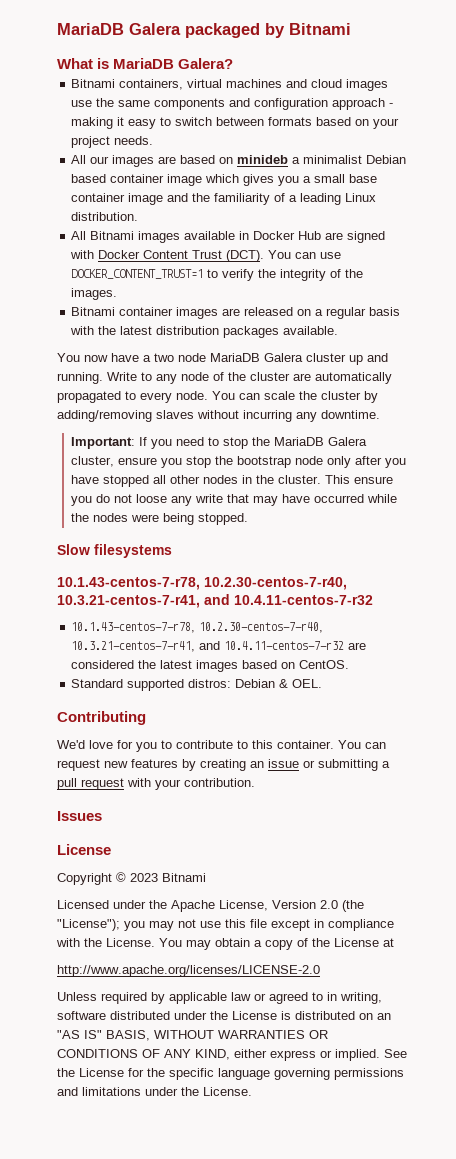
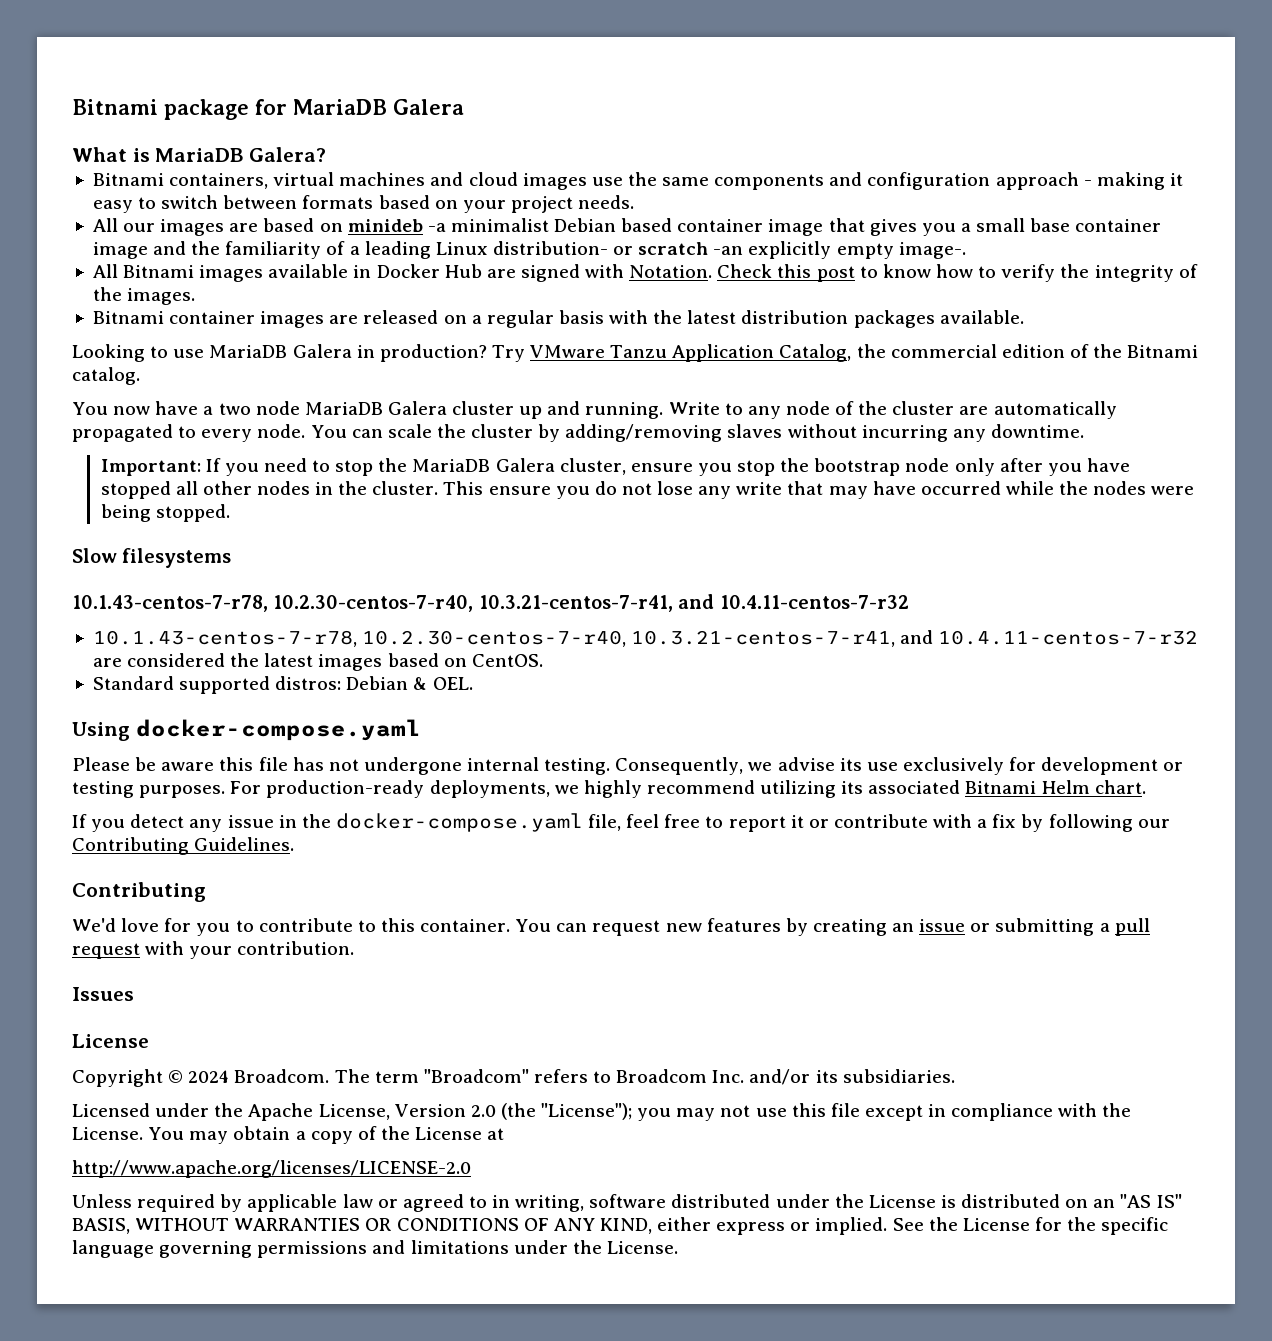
- MariaDB Galera packaged by Bitnami
+ Bitnami package for MariaDB Galera
- All our images are based on minideb a minimalist Debian based container image which gives you a small base container image and the familiarity of a leading Linux distribution.
+ All our images are based on minideb -a minimalist Debian based container image that gives you a small base container image and the familiarity of a leading Linux distribution- or scratch -an explicitly empty image-.
- All Bitnami images available in Docker Hub are signed with Docker Content Trust (DCT). You can use DOCKER_CONTENT_TRUST=1 to verify the integrity of the images.
+ All Bitnami images available in Docker Hub are signed with Notation. Check this post to know how to verify the integrity of the images.
+ Looking to use MariaDB Galera in production? Try VMware Tanzu Application Catalog, the commercial edition of the Bitnami catalog.
- This ensure you do not loose any write that may have occurred while the nodes were being stopped.
+ This ensure you do not lose any write that may have occurred while the nodes were being stopped.
+ Using docker-compose.yaml
+ Please be aware this file has not undergone internal testing. Consequently, we advise its use exclusively for development or testing purposes. For production-ready deployments, we highly recommend utilizing its associated Bitnami Helm chart.
+ If you detect any issue in the docker-compose.yaml file, feel free to report it or contribute with a fix by following our Contributing Guidelines.
- Copyright © 2023 Bitnami
+ Copyright © 2024 Broadcom. The term "Broadcom" refers to Broadcom Inc. and/or its subsidiaries.

